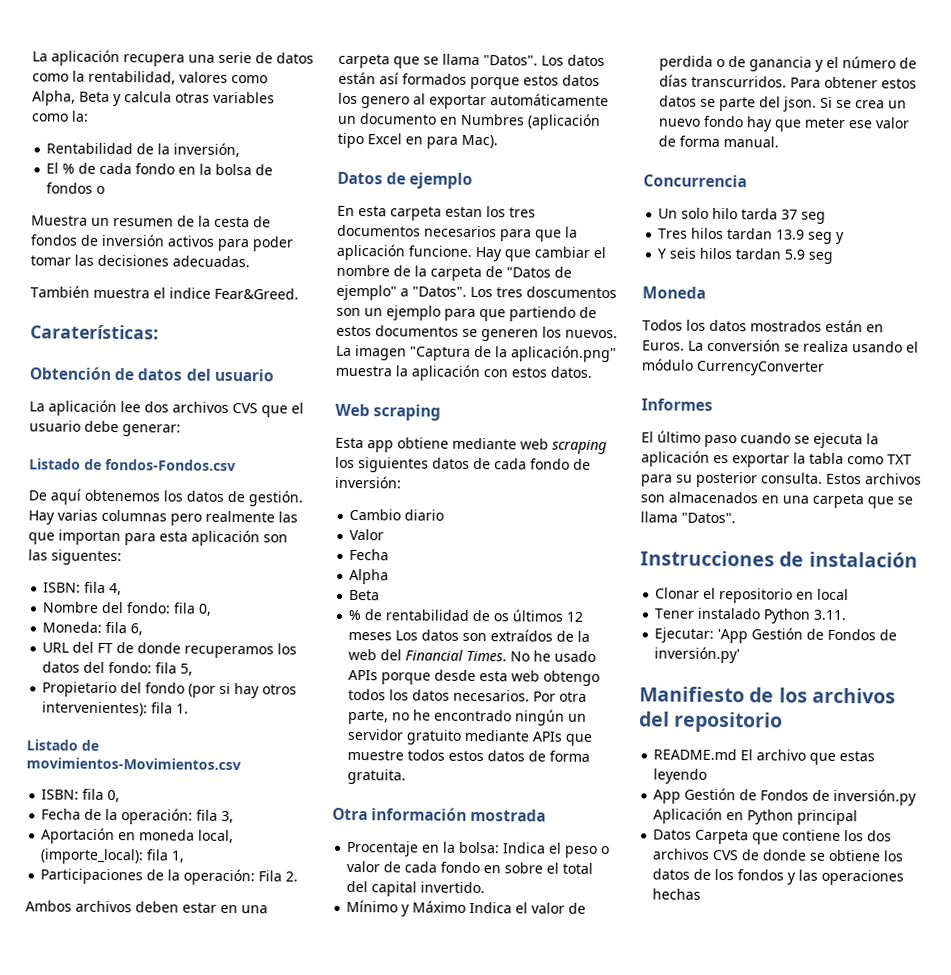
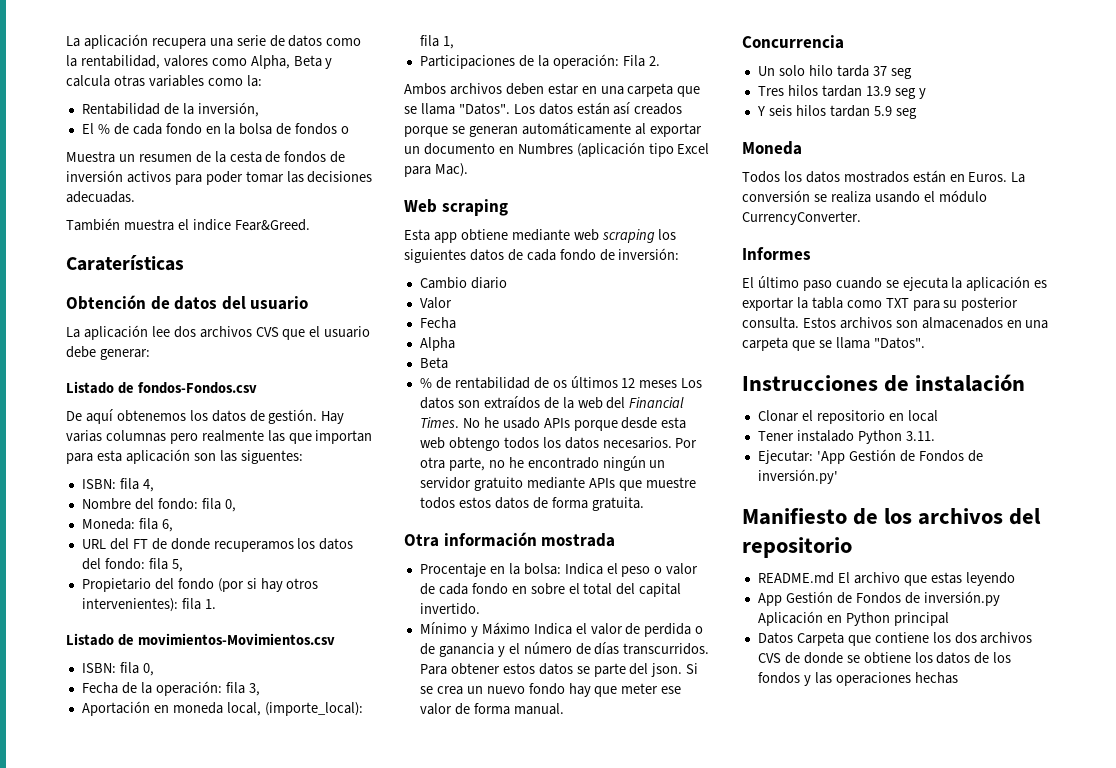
- Caraterísticas:
+ Caraterísticas
- Los datos están así formados porque estos datos los genero al exportar automáticamente un documento en Numbres (aplicación tipo Excel en para Mac).
+ Los datos están así creados porque se generan automáticamente al exportar un documento en Numbres (aplicación tipo Excel para Mac).
- Datos de ejemplo
- En esta carpeta estan los tres documentos necesarios para que la aplicación funcione. Hay que cambiar el nombre de la carpeta de "Datos de ejemplo" a "Datos". Los tres doscumentos son un ejemplo para que partiendo de estos documentos se generen los nuevos. La imagen "Captura de la aplicación.png" muestra la aplicación con estos datos.
- La conversión se realiza usando el módulo CurrencyConverter
+ La conversión se realiza usando el módulo CurrencyConverter.

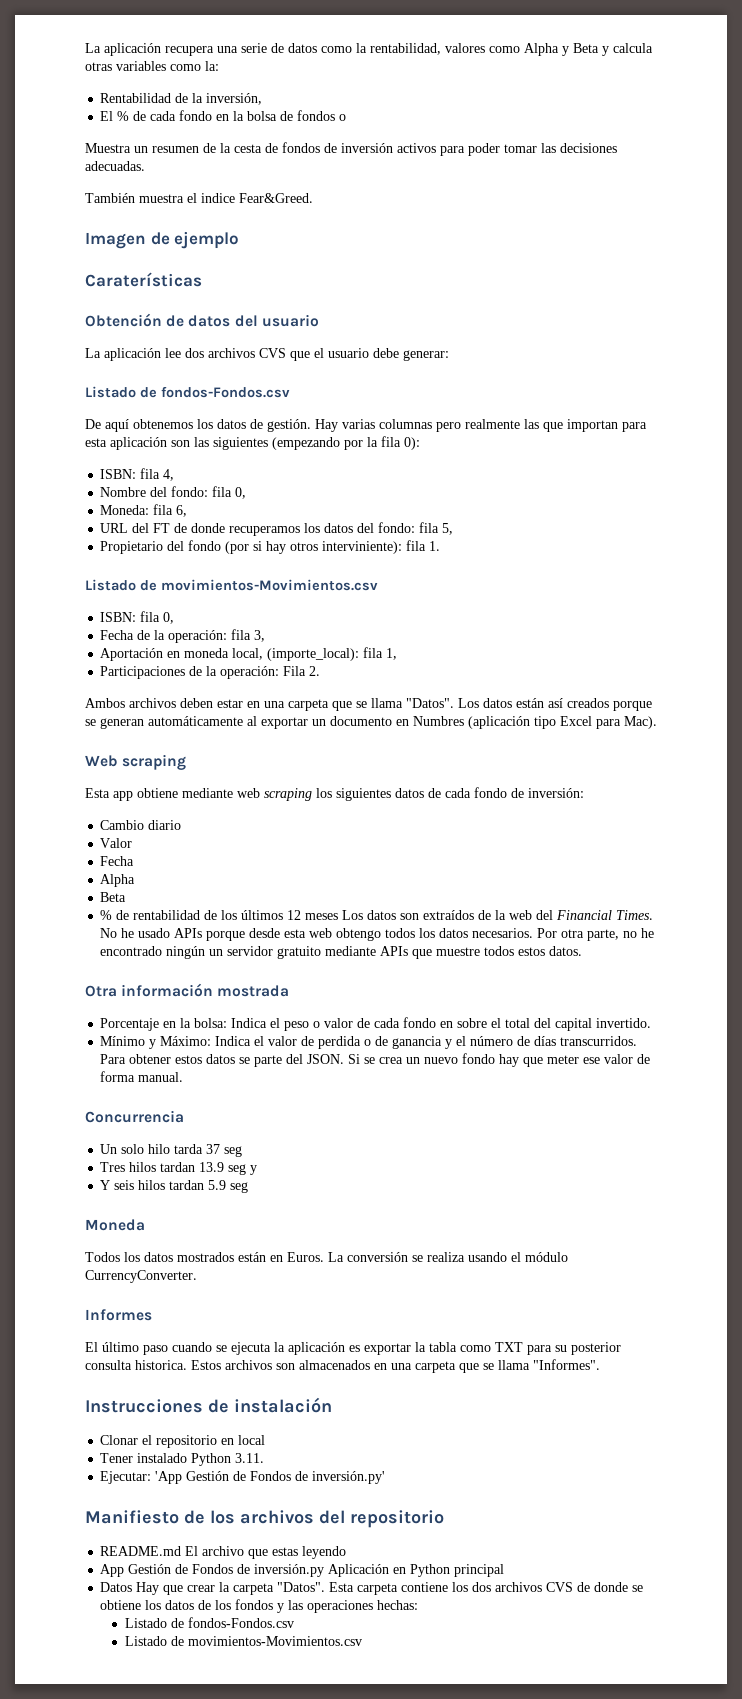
- La aplicación recupera una serie de datos como la rentabilidad, valores como Alpha, Beta y calcula otras variables como la:
+ La aplicación recupera una serie de datos como la rentabilidad, valores como Alpha y Beta y calcula otras variables como la:
+ Imagen de ejemplo
- Hay varias columnas pero realmente las que importan para esta aplicación son las siguentes:
+ Hay varias columnas pero realmente las que importan para esta aplicación son las siguientes (empezando por la fila 0):
- Propietario del fondo (por si hay otros intervenientes): fila 1.
+ Propietario del fondo (por si hay otros interviniente): fila 1.
- % de rentabilidad de os últimos 12 meses Los datos son extraídos de la web del Financial Times.
+ % de rentabilidad de los últimos 12 meses Los datos son extraídos de la web del Financial Times.
- Por otra parte, no he encontrado ningún un servidor gratuito mediante APIs que muestre todos estos datos de forma gratuita.
+ Por otra parte, no he encontrado ningún un servidor gratuito mediante APIs que muestre todos estos datos.
- Procentaje en la bolsa: Indica el peso o valor de cada fondo en sobre el total del capital invertido.
+ Porcentaje en la bolsa: Indica el peso o valor de cada fondo en sobre el total del capital invertido.
- Mínimo y Máximo Indica el valor de perdida o de ganancia y el número de días transcurridos.
+ Mínimo y Máximo: Indica el valor de perdida o de ganancia y el número de días transcurridos.
- Para obtener estos datos se parte del json.
+ Para obtener estos datos se parte del JSON.
- El último paso cuando se ejecuta la aplicación es exportar la tabla como TXT para su posterior consulta.
+ El último paso cuando se ejecuta la aplicación es exportar la tabla como TXT para su posterior consulta historica.
- Estos archivos son almacenados en una carpeta que se llama "Datos".
+ Estos archivos son almacenados en una carpeta que se llama "Informes".
- Datos Carpeta que contiene los dos archivos CVS de donde se obtiene los datos de los fondos y las operaciones hechas
+ Datos Hay que crear la carpeta "Datos". Esta carpeta contiene los dos archivos CVS de donde se obtiene los datos de los fondos y las operaciones hechas:
+ Listado de fondos-Fondos.csv
+ Listado de movimientos-Movimientos.csv

